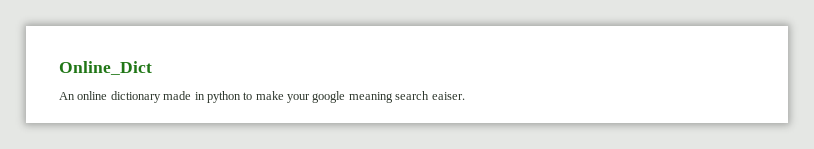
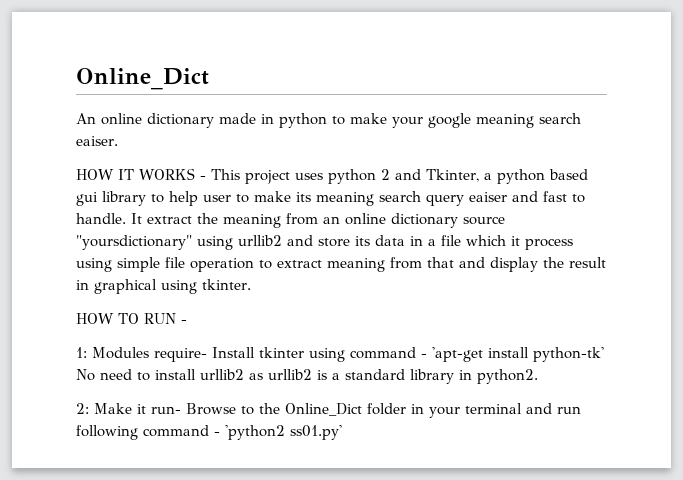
+ HOW IT WORKS - This project uses python 2 and Tkinter, a python based gui library to help user to make its meaning search query eaiser and fast to handle. It extract the meaning from an online dictionary source "yoursdictionary" using urllib2 and store its data in a file which it process using simple file operation to extract meaning from that and display the result in graphical using tkinter.
+ HOW TO RUN -
+ 1: Modules require- Install tkinter using command - 'apt-get install python-tk' No need to install urllib2 as urllib2 is a standard library in python2.
+ 2: Make it run- Browse to the Online_Dict folder in your terminal and run following command - 'python2 ss01.py'

